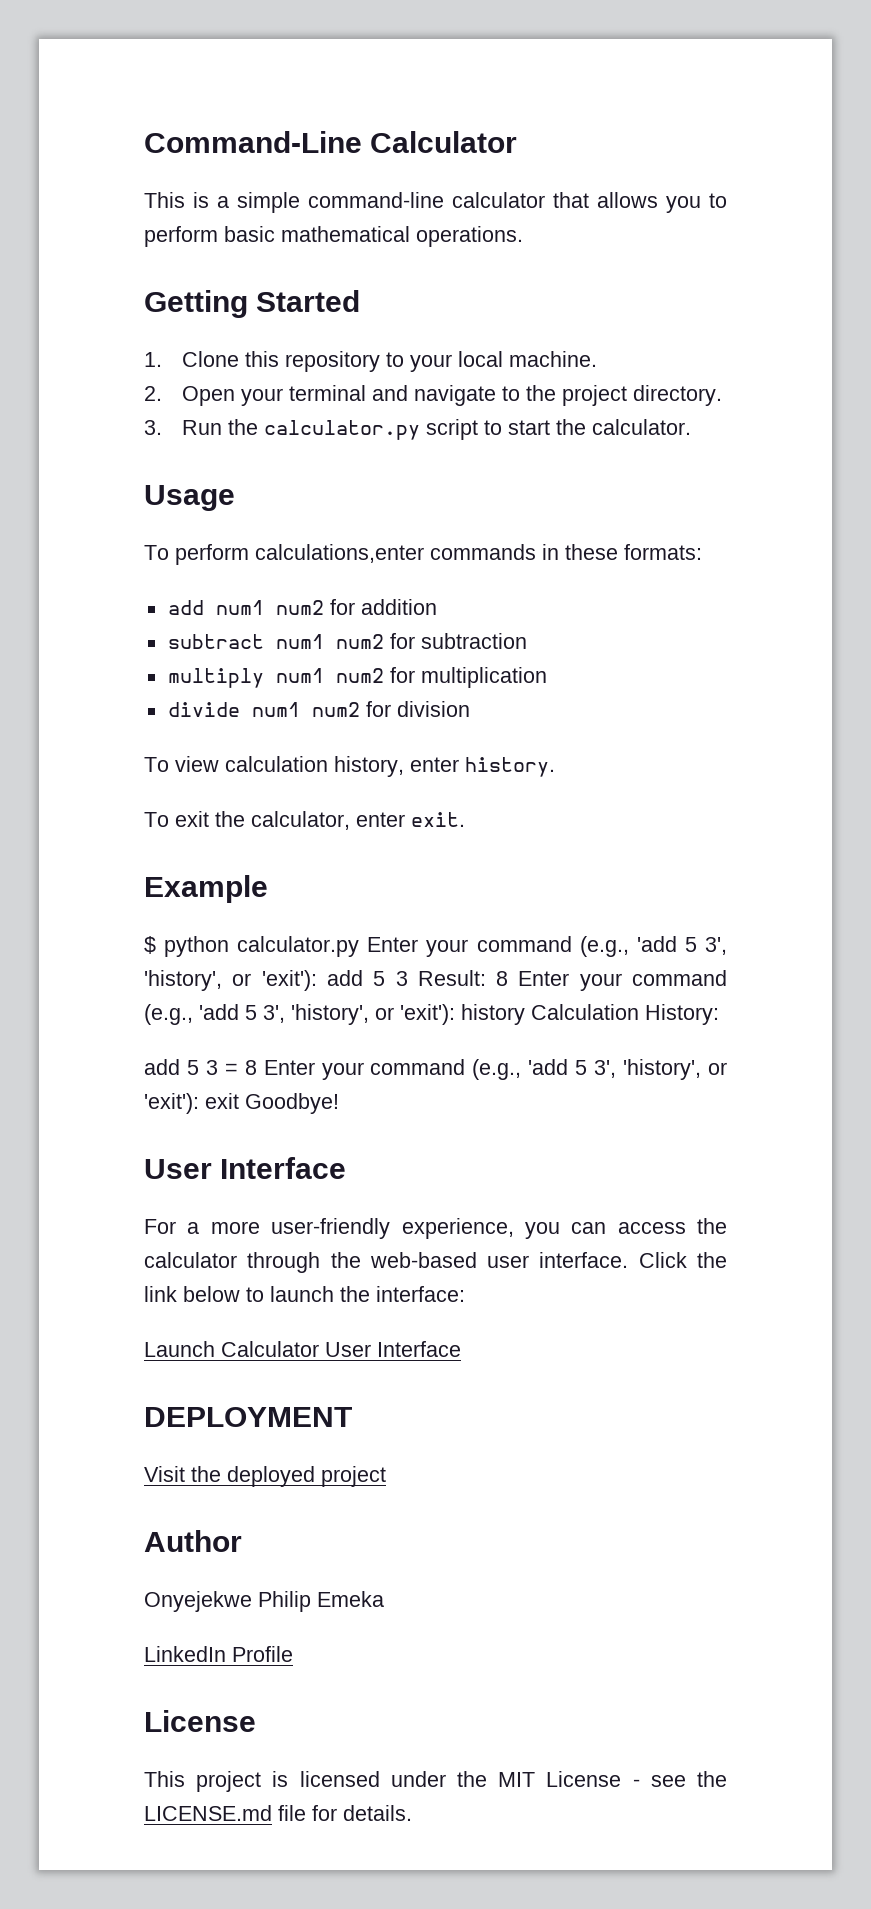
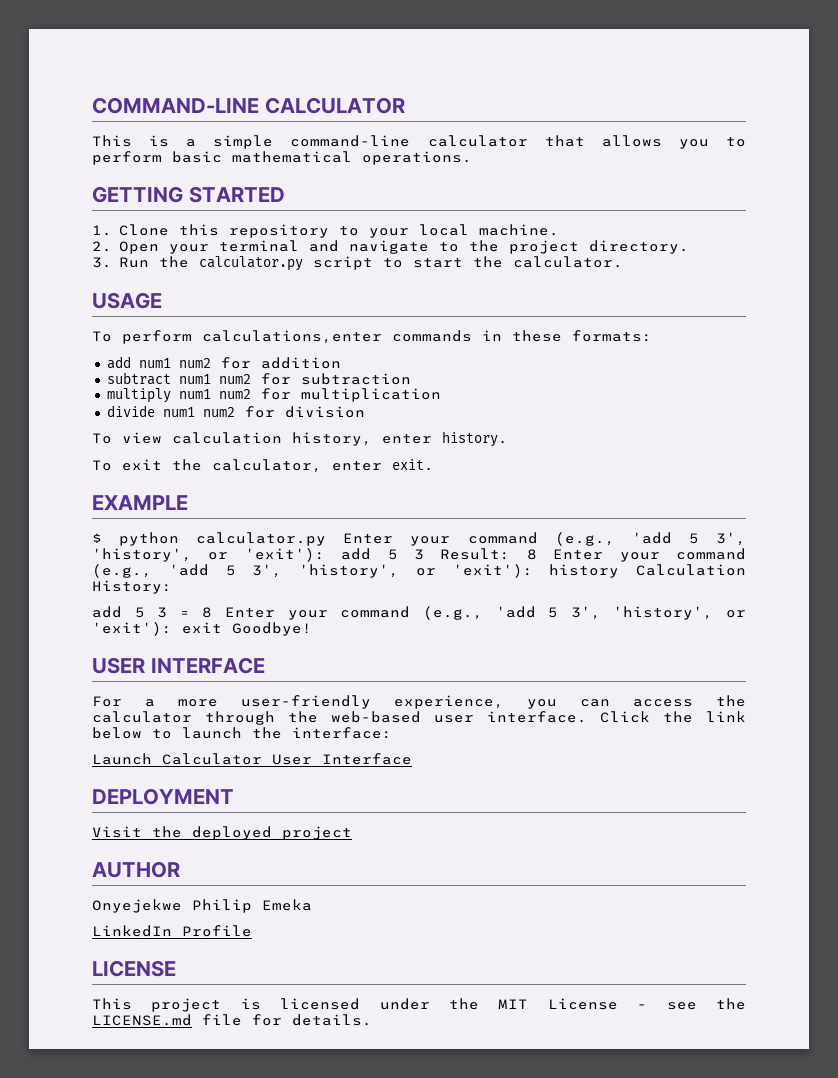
- Command-Line Calculator
+ COMMAND-LINE CALCULATOR
- Getting Started
+ GETTING STARTED
- Usage
+ USAGE
- Example
+ EXAMPLE
  add 5 3 = 8 Enter your command (e.g., 'add 5 3', 'history', or 'exit'): exit Goodbye!
- User Interface
+ USER INTERFACE
- Author
+ AUTHOR
  LinkedIn Profile
- License
+ LICENSE

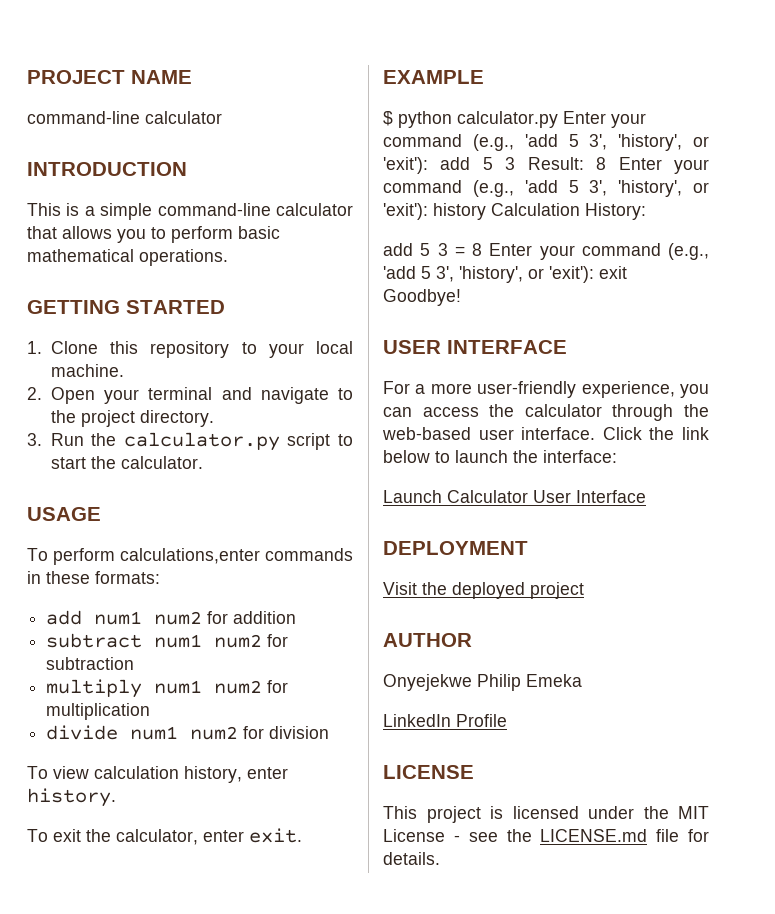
- COMMAND-LINE CALCULATOR
+ PROJECT NAME
+ command-line calculator
+ INTRODUCTION

